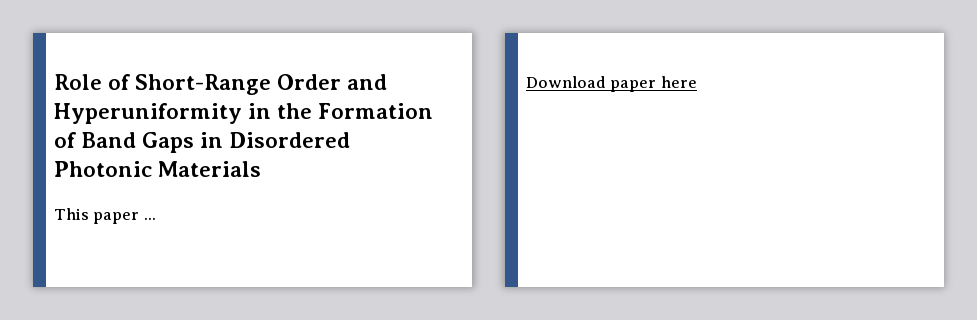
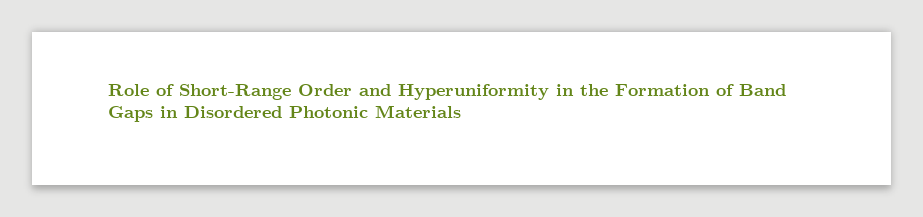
- This paper ...
- Download paper here

